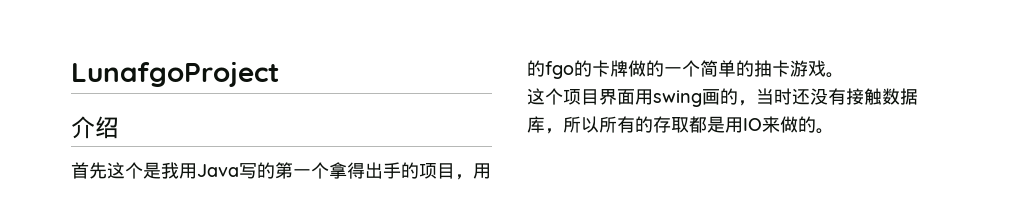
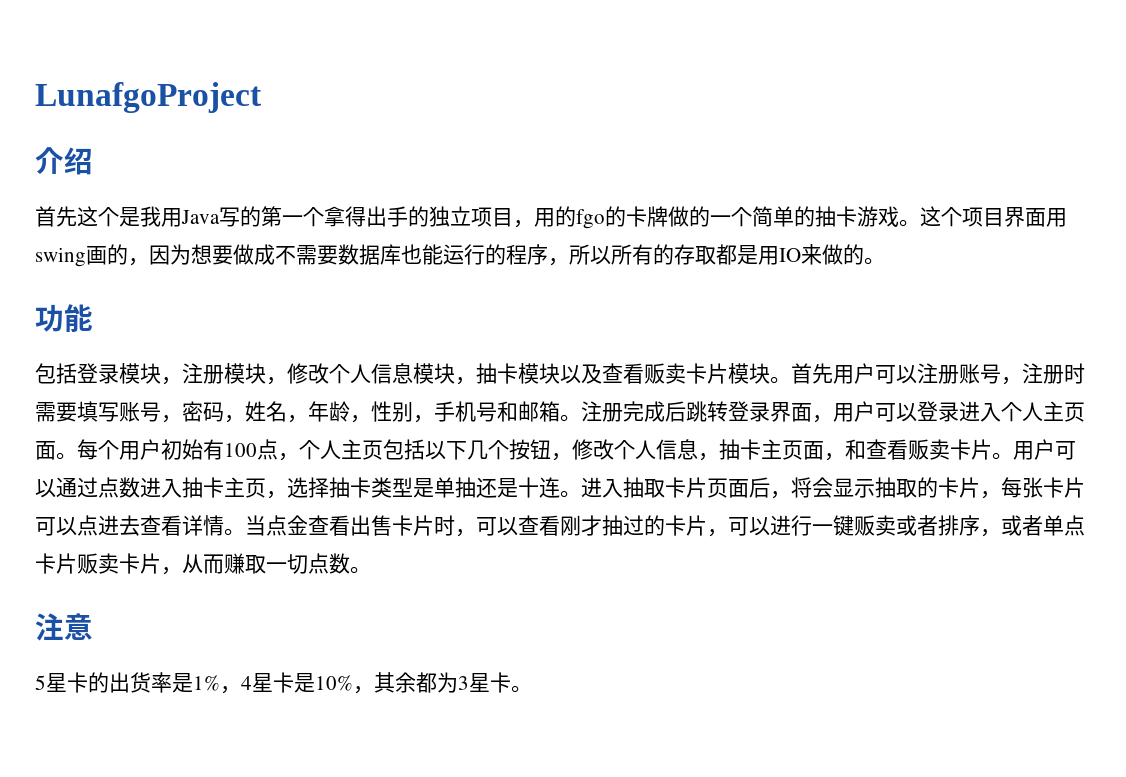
- 首先这个是我用Java写的第一个拿得出手的项目，用的fgo的卡牌做的一个简单的抽卡游戏。
- 这个项目界面用swing画的，当时还没有接触数据库，所以所有的存取都是用IO来做的。
+ 首先这个是我用Java写的第一个拿得出手的独立项目，用的fgo的卡牌做的一个简单的抽卡游戏。这个项目界面用swing画的，因为想要做成不需要数据库也能运行的程序，所以所有的存取都是用IO来做的。
+ 功能
+ 包括登录模块，注册模块，修改个人信息模块，抽卡模块以及查看贩卖卡片模块。首先用户可以注册账号，注册时需要填写账号，密码，姓名，年龄，性别，手机号和邮箱。注册完成后跳转登录界面，用户可以登录进入个人主页面。每个用户初始有100点，个人主页包括以下几个按钮，修改个人信息，抽卡主页面，和查看贩卖卡片。用户可以通过点数进入抽卡主页，选择抽卡类型是单抽还是十连。进入抽取卡片页面后，将会显示抽取的卡片，每张卡片可以点进去查看详情。当点金查看出售卡片时，可以查看刚才抽过的卡片，可以进行一键贩卖或者排序，或者单点卡片贩卖卡片，从而赚取一切点数。
+ 注意
+ 5星卡的出货率是1%，4星卡是10%，其余都为3星卡。

